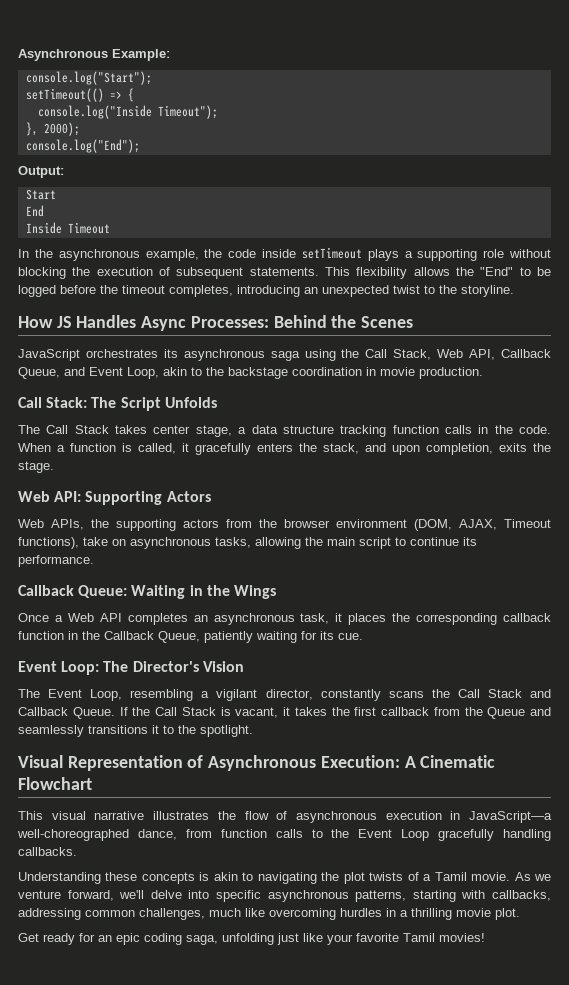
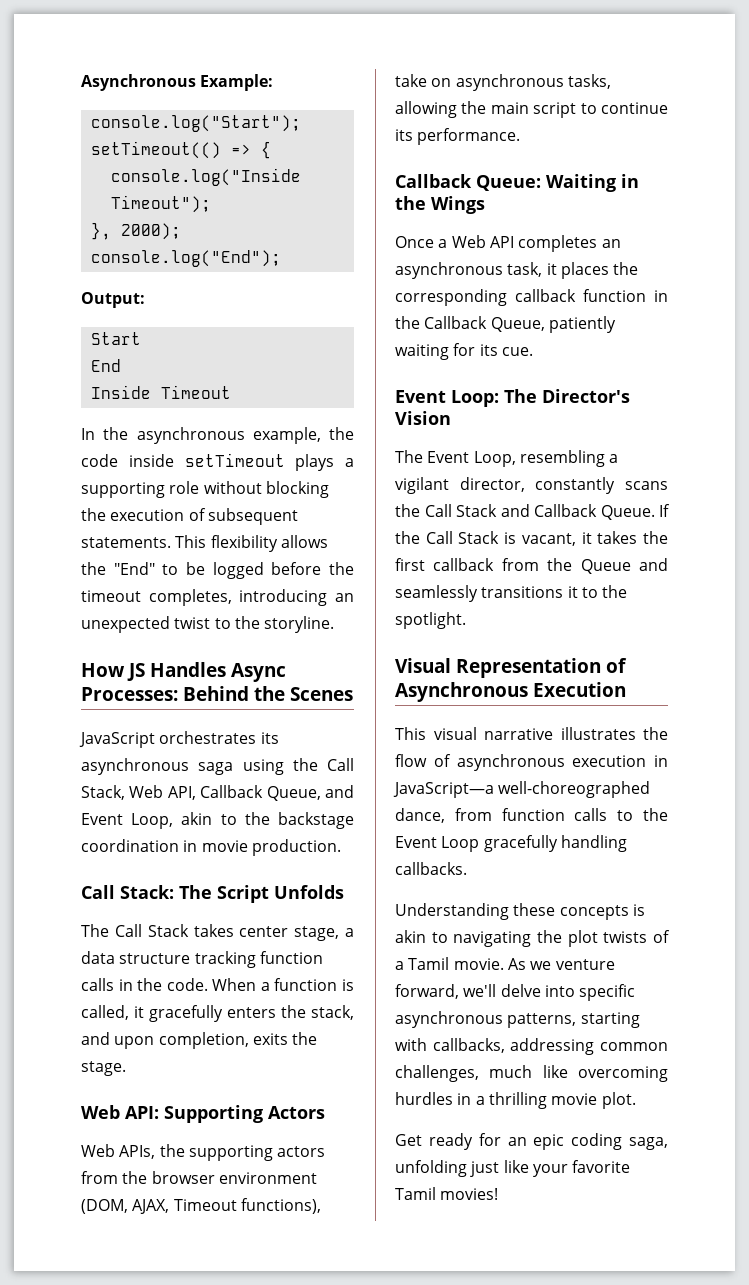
- Visual Representation of Asynchronous Execution: A Cinematic Flowchart
+ Visual Representation of Asynchronous Execution

